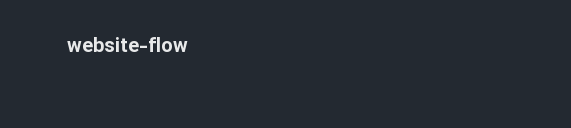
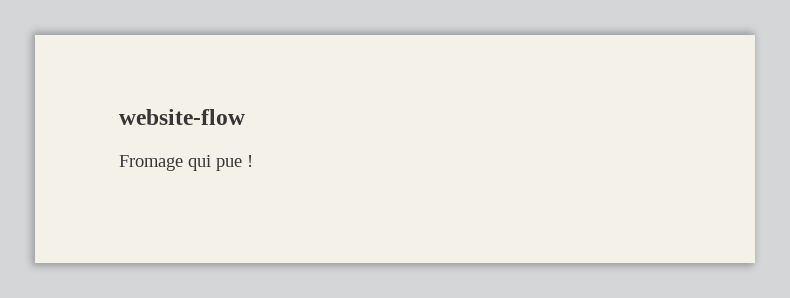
+ Fromage qui pue !

